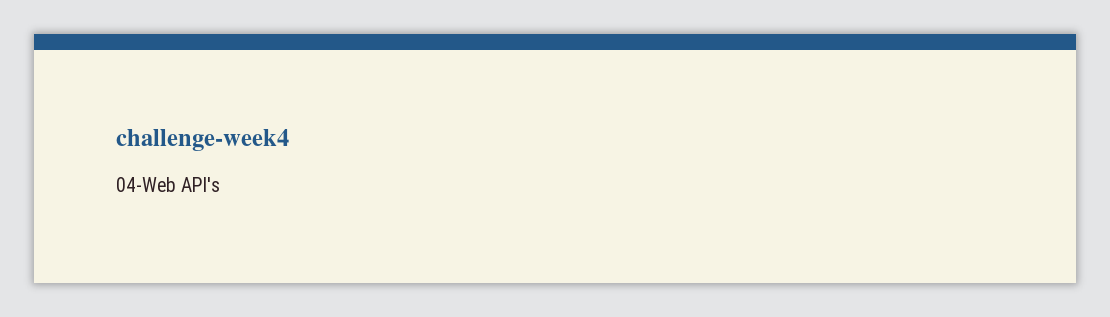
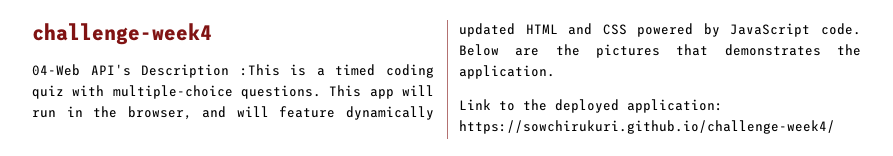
- 04-Web API's
+ 04-Web API's Description :This is a timed coding quiz with multiple-choice questions. This app will run in the browser, and will feature dynamically updated HTML and CSS powered by JavaScript code. Below are the pictures that demonstrates the application.
+ Link to the deployed application: https://sowchirukuri.github.io/challenge-week4/

